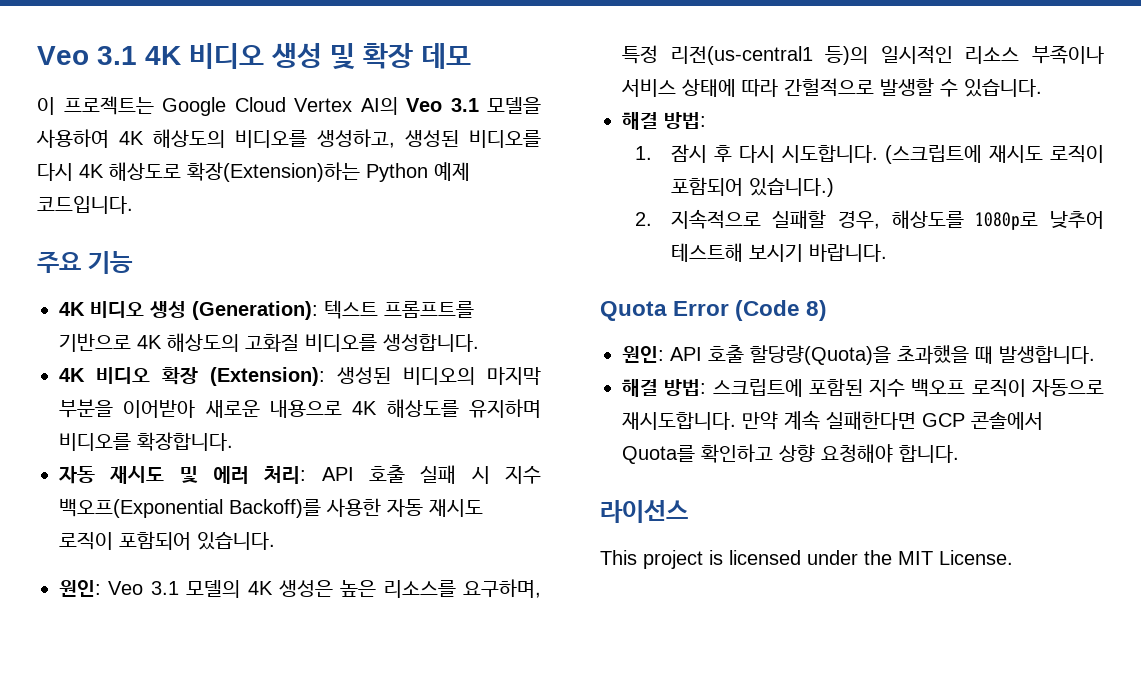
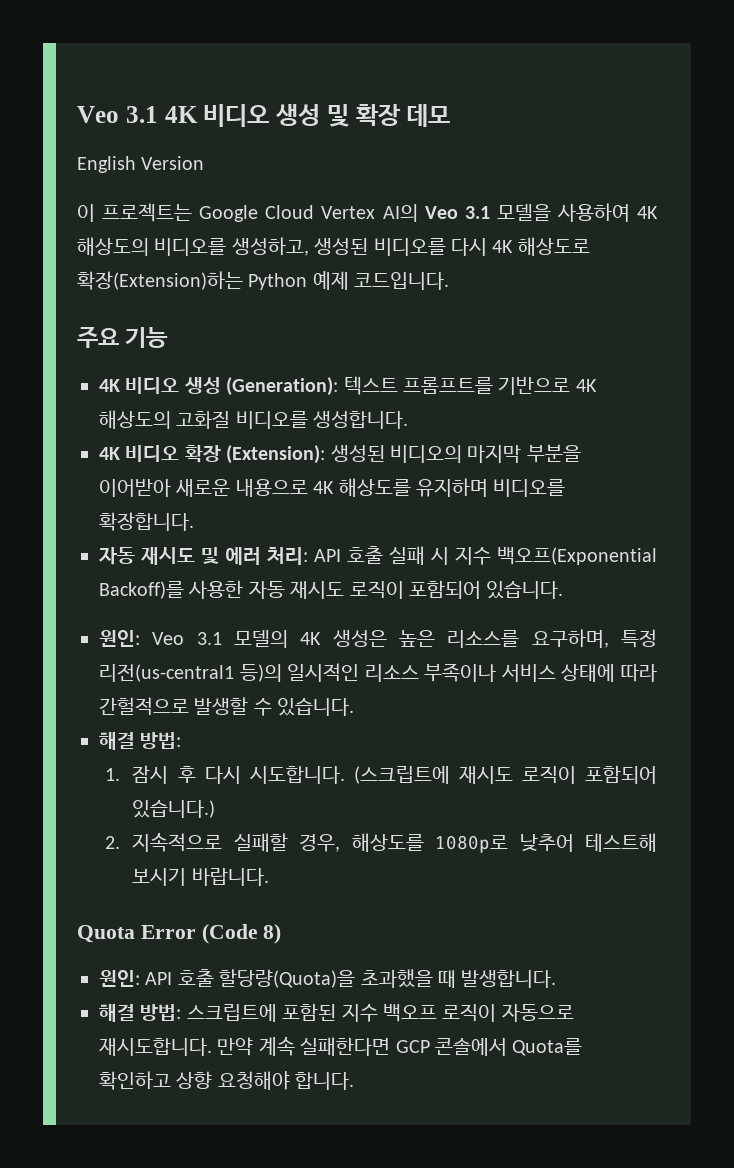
+ English Version
- 라이선스
- This project is licensed under the MIT License.

